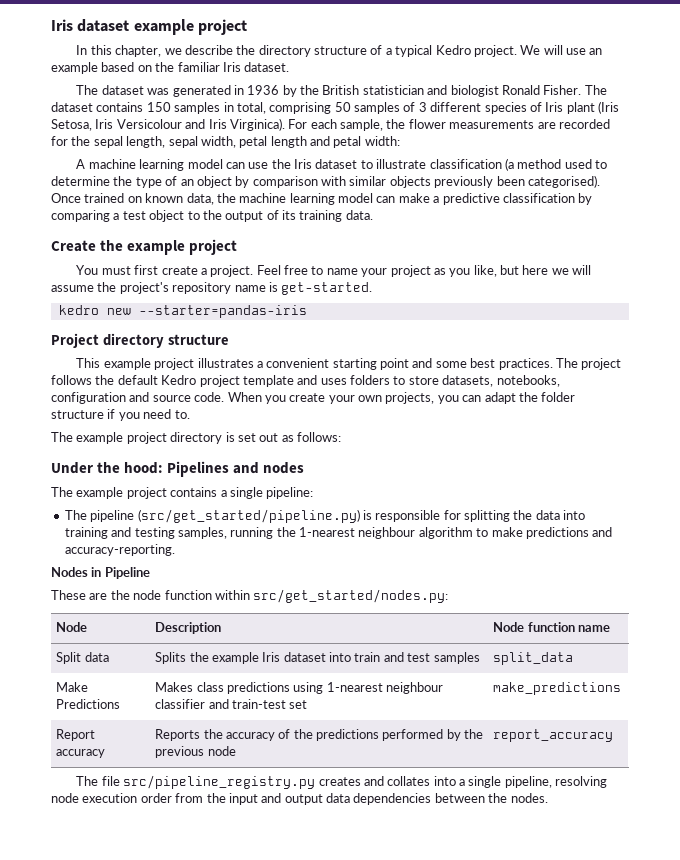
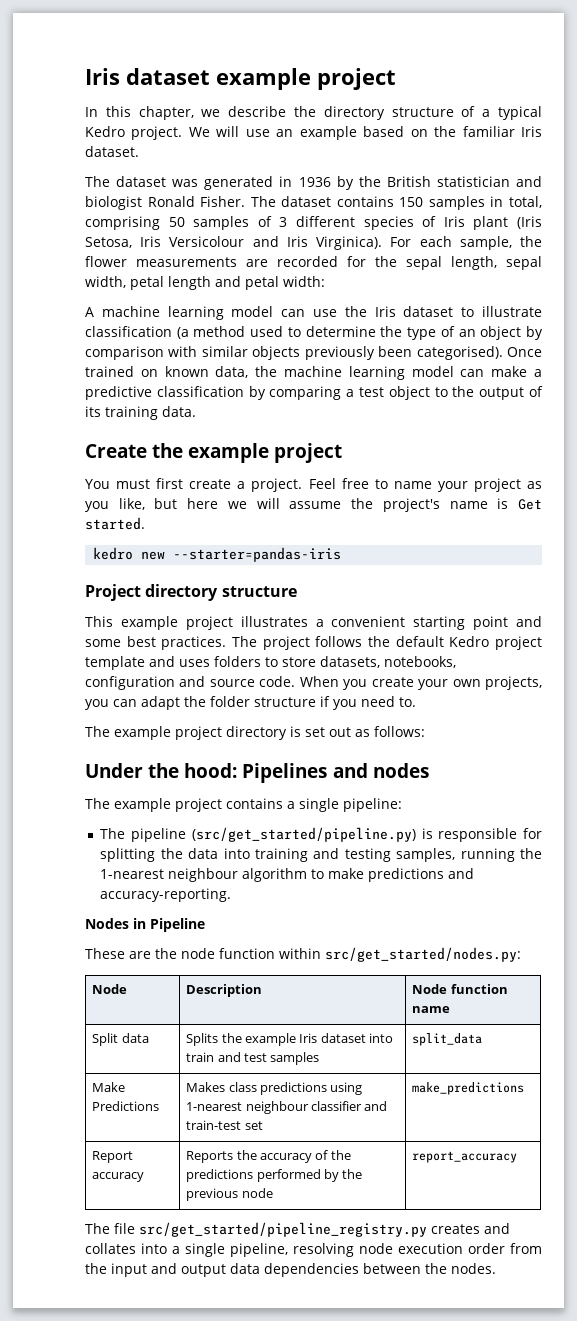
- Feel free to name your project as you like, but here we will assume the project's repository name is get-started.
+ Feel free to name your project as you like, but here we will assume the project's name is Get started.
- The file src/pipeline_registry.py creates and collates into a single pipeline, resolving node execution order from the input and output data dependencies between the nodes.
+ The file src/get_started/pipeline_registry.py creates and collates into a single pipeline, resolving node execution order from the input and output data dependencies between the nodes.

